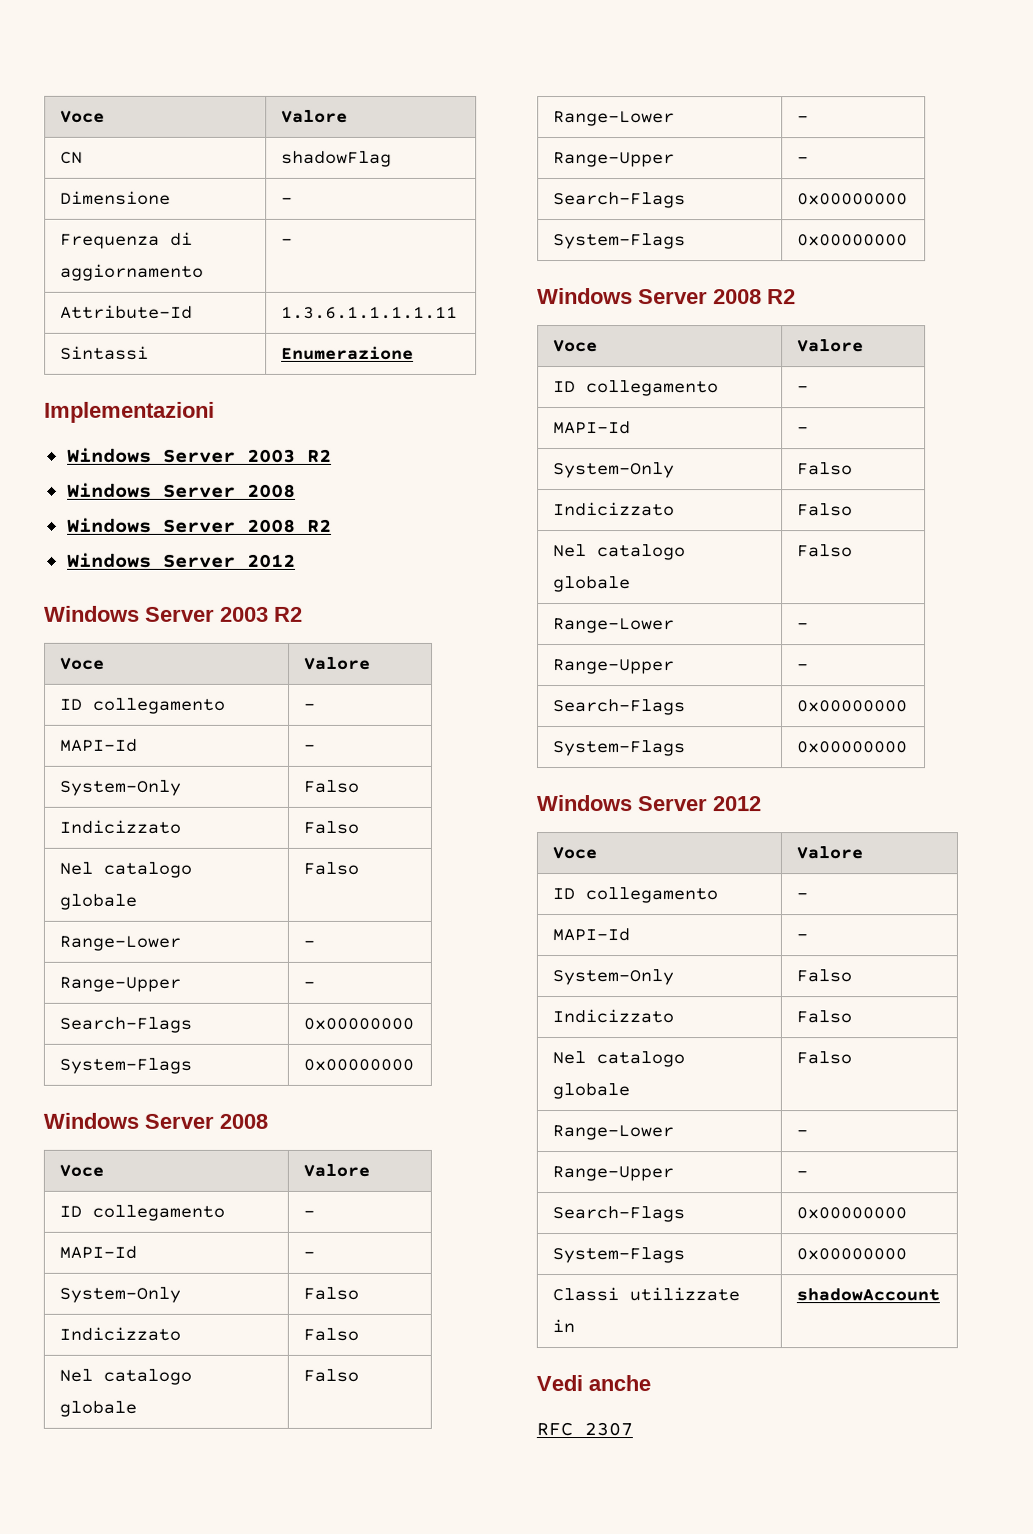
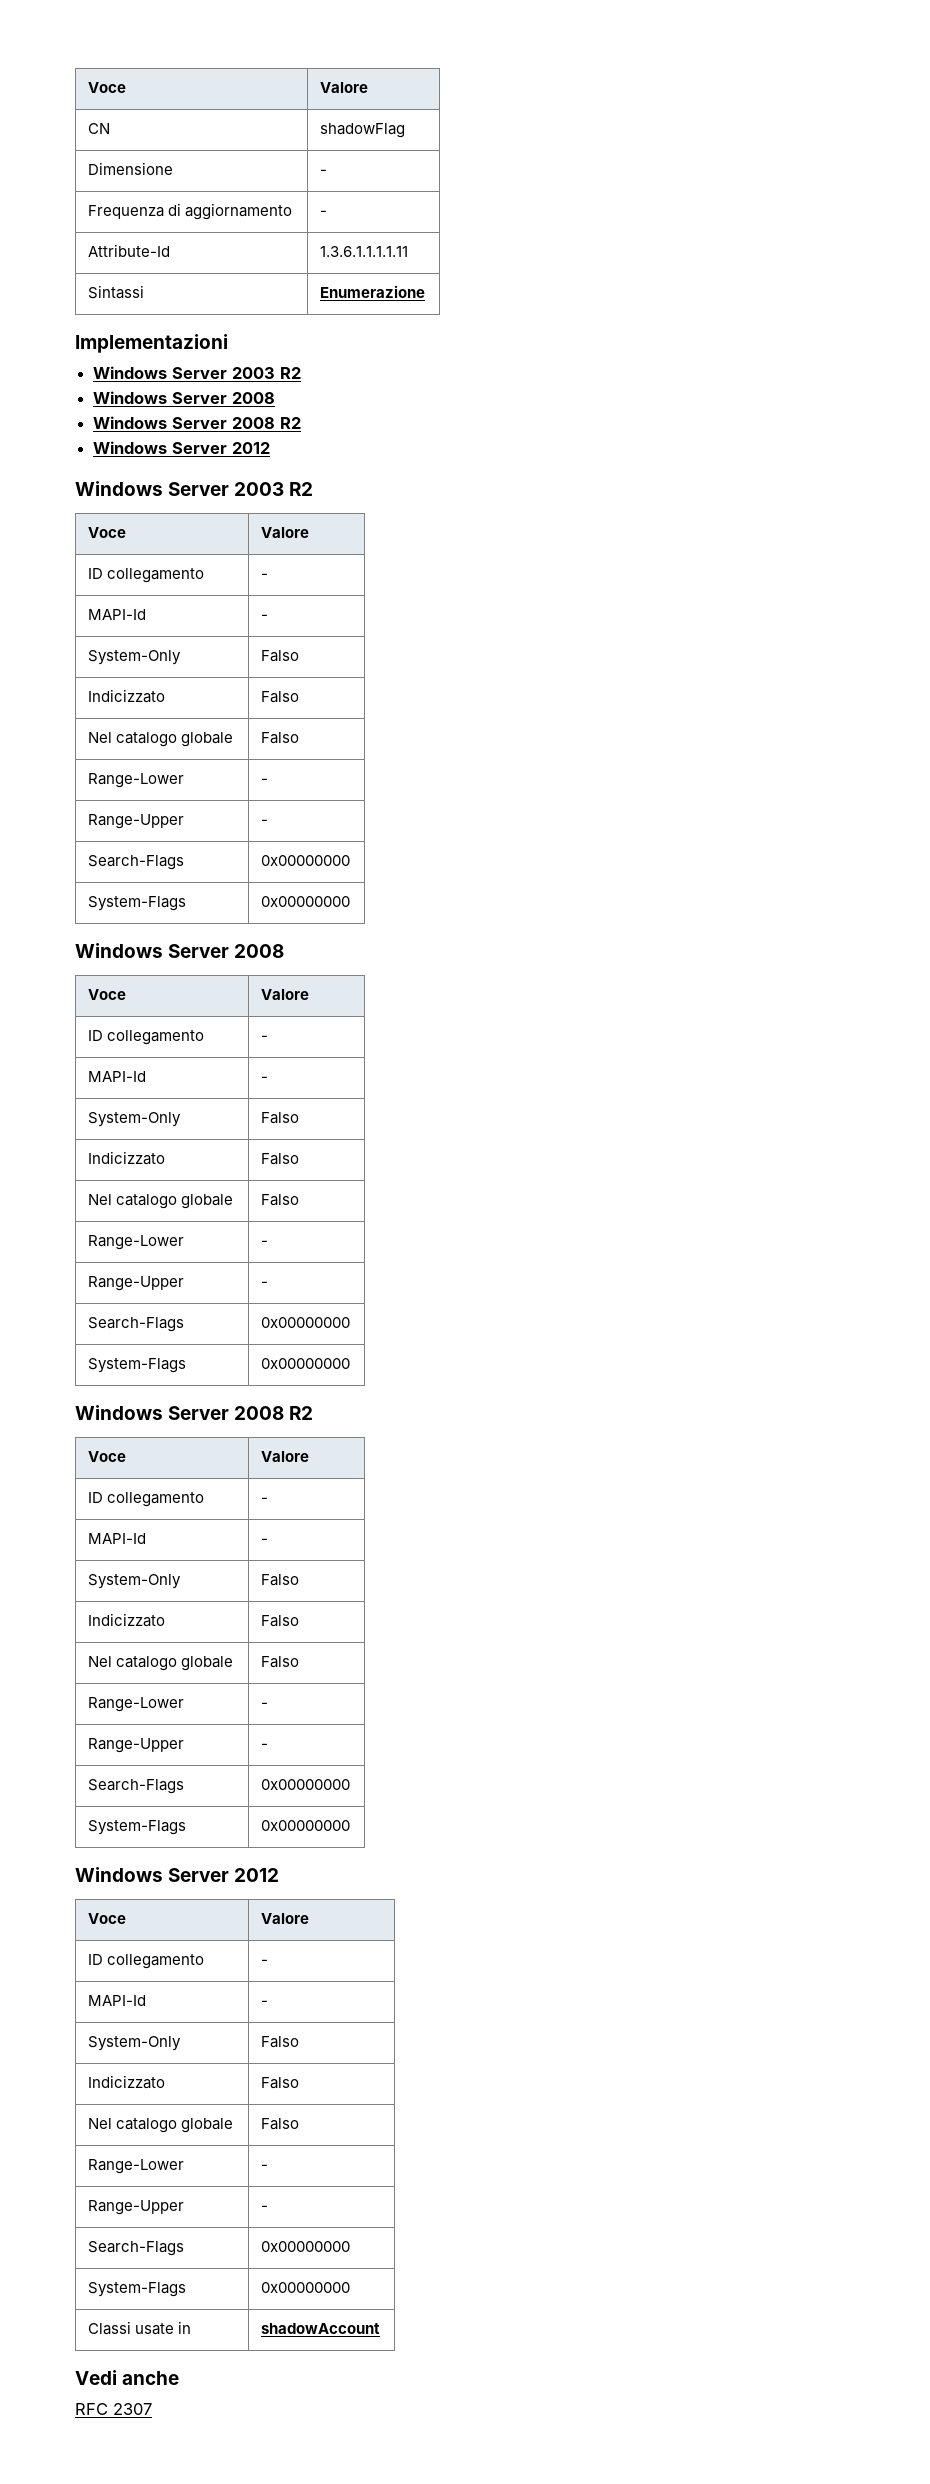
- Classi utilizzate in | shadowAccount
+ Classi usate in | shadowAccount

